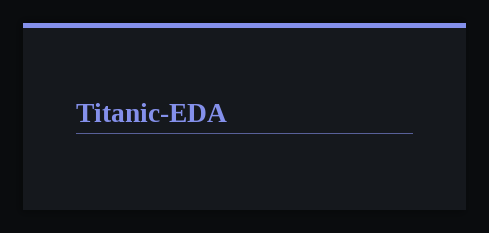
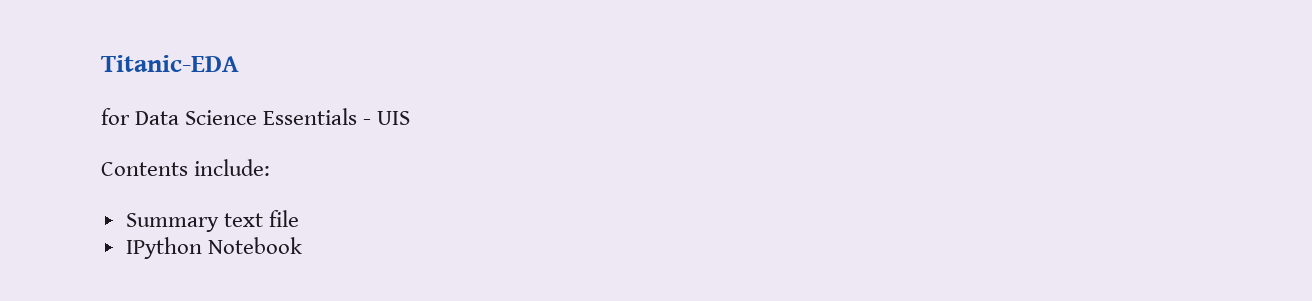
+ for Data Science Essentials - UIS
+ Contents include:
+ Summary text file
+ IPython Notebook

